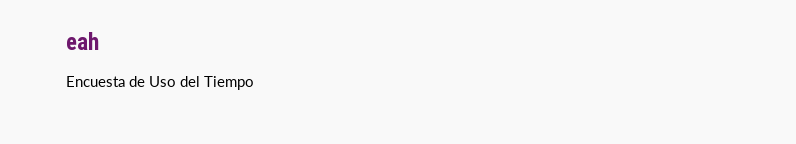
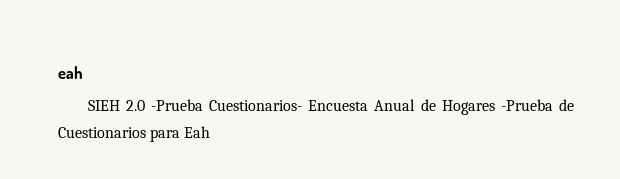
- Encuesta de Uso del Tiempo
+ SIEH 2.0 -Prueba Cuestionarios- Encuesta Anual de Hogares -Prueba de Cuestionarios para Eah

